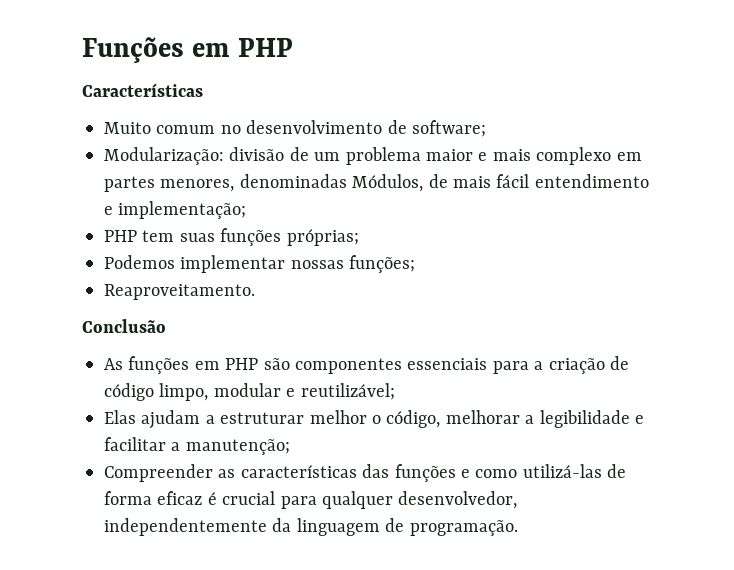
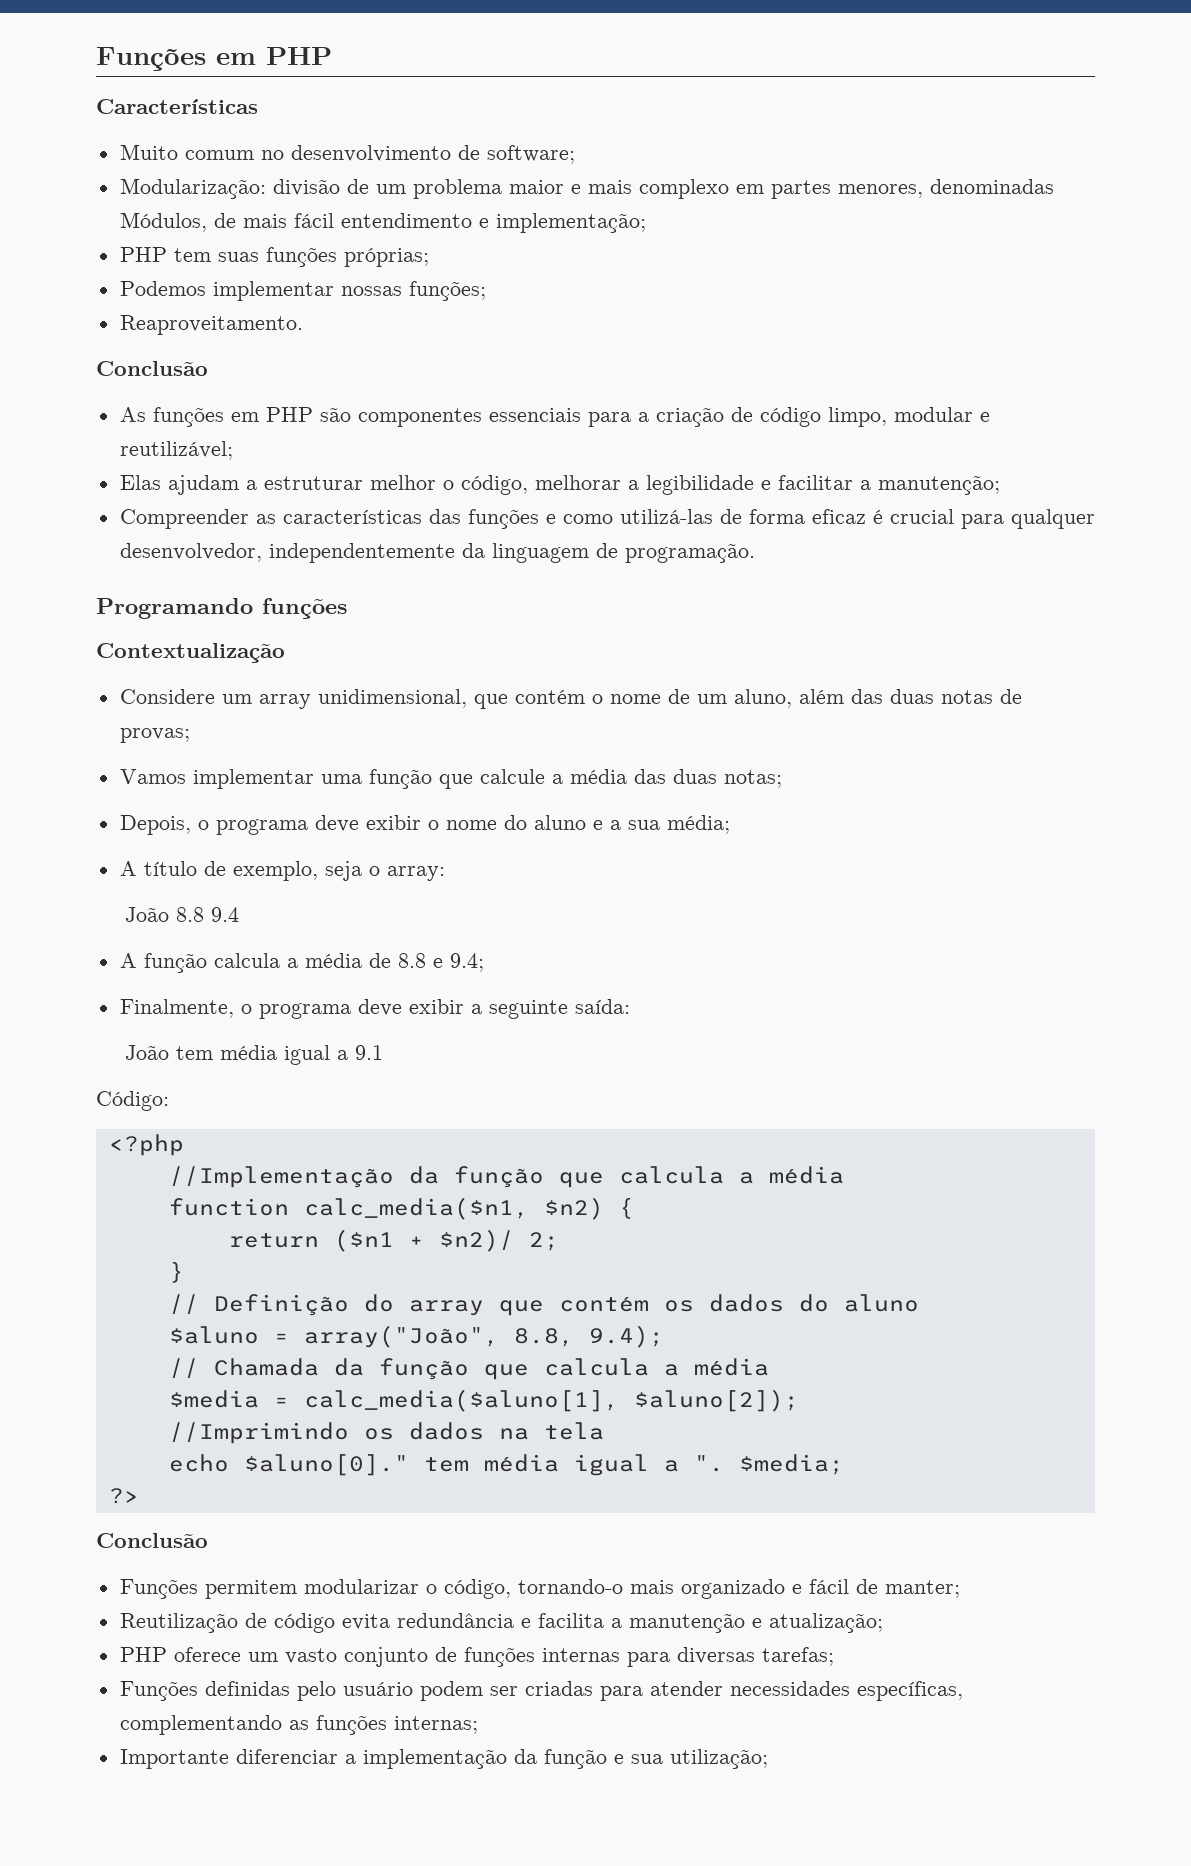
+ Programando funções
+ Contextualização
+ Considere um array unidimensional, que contém o nome de um aluno, além das duas notas de provas;
+ Vamos implementar uma função que calcule a média das duas notas;
+ Depois, o programa deve exibir o nome do aluno e a sua média;
+ A título de exemplo, seja o array:
+ João 8.8 9.4
+ A função calcula a média de 8.8 e 9.4;
+ Finalmente, o programa deve exibir a seguinte saída:
+ João tem média igual a 9.1
+ Código:
+ <?php
+ //Implementação da função que calcula a média
+ function calc_media($n1, $n2) {
+ return ($n1 + $n2)/ 2;
+ }
+ // Definição do array que contém os dados do aluno
+ $aluno = array("João", 8.8, 9.4);
+ // Chamada da função que calcula a média
+ $media = calc_media($aluno[1], $aluno[2]);
+ //Imprimindo os dados na tela
+ echo $aluno[0]." tem média igual a ". $media;
+ ?>
+ Conclusão
+ Funções permitem modularizar o código, tornando-o mais organizado e fácil de manter;
+ Reutilização de código evita redundância e facilita a manutenção e atualização;
+ PHP oferece um vasto conjunto de funções internas para diversas tarefas;
+ Funções definidas pelo usuário podem ser criadas para atender necessidades específicas, complementando as funções internas;
+ Importante diferenciar a implementação da função e sua utilização;

